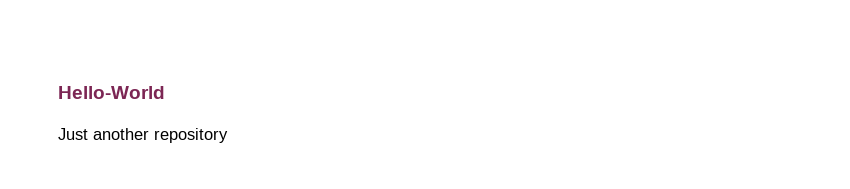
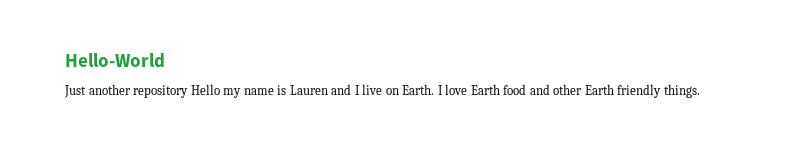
- Just another repository
+ Just another repository Hello my name is Lauren and I live on Earth. I love Earth food and other Earth friendly things.

